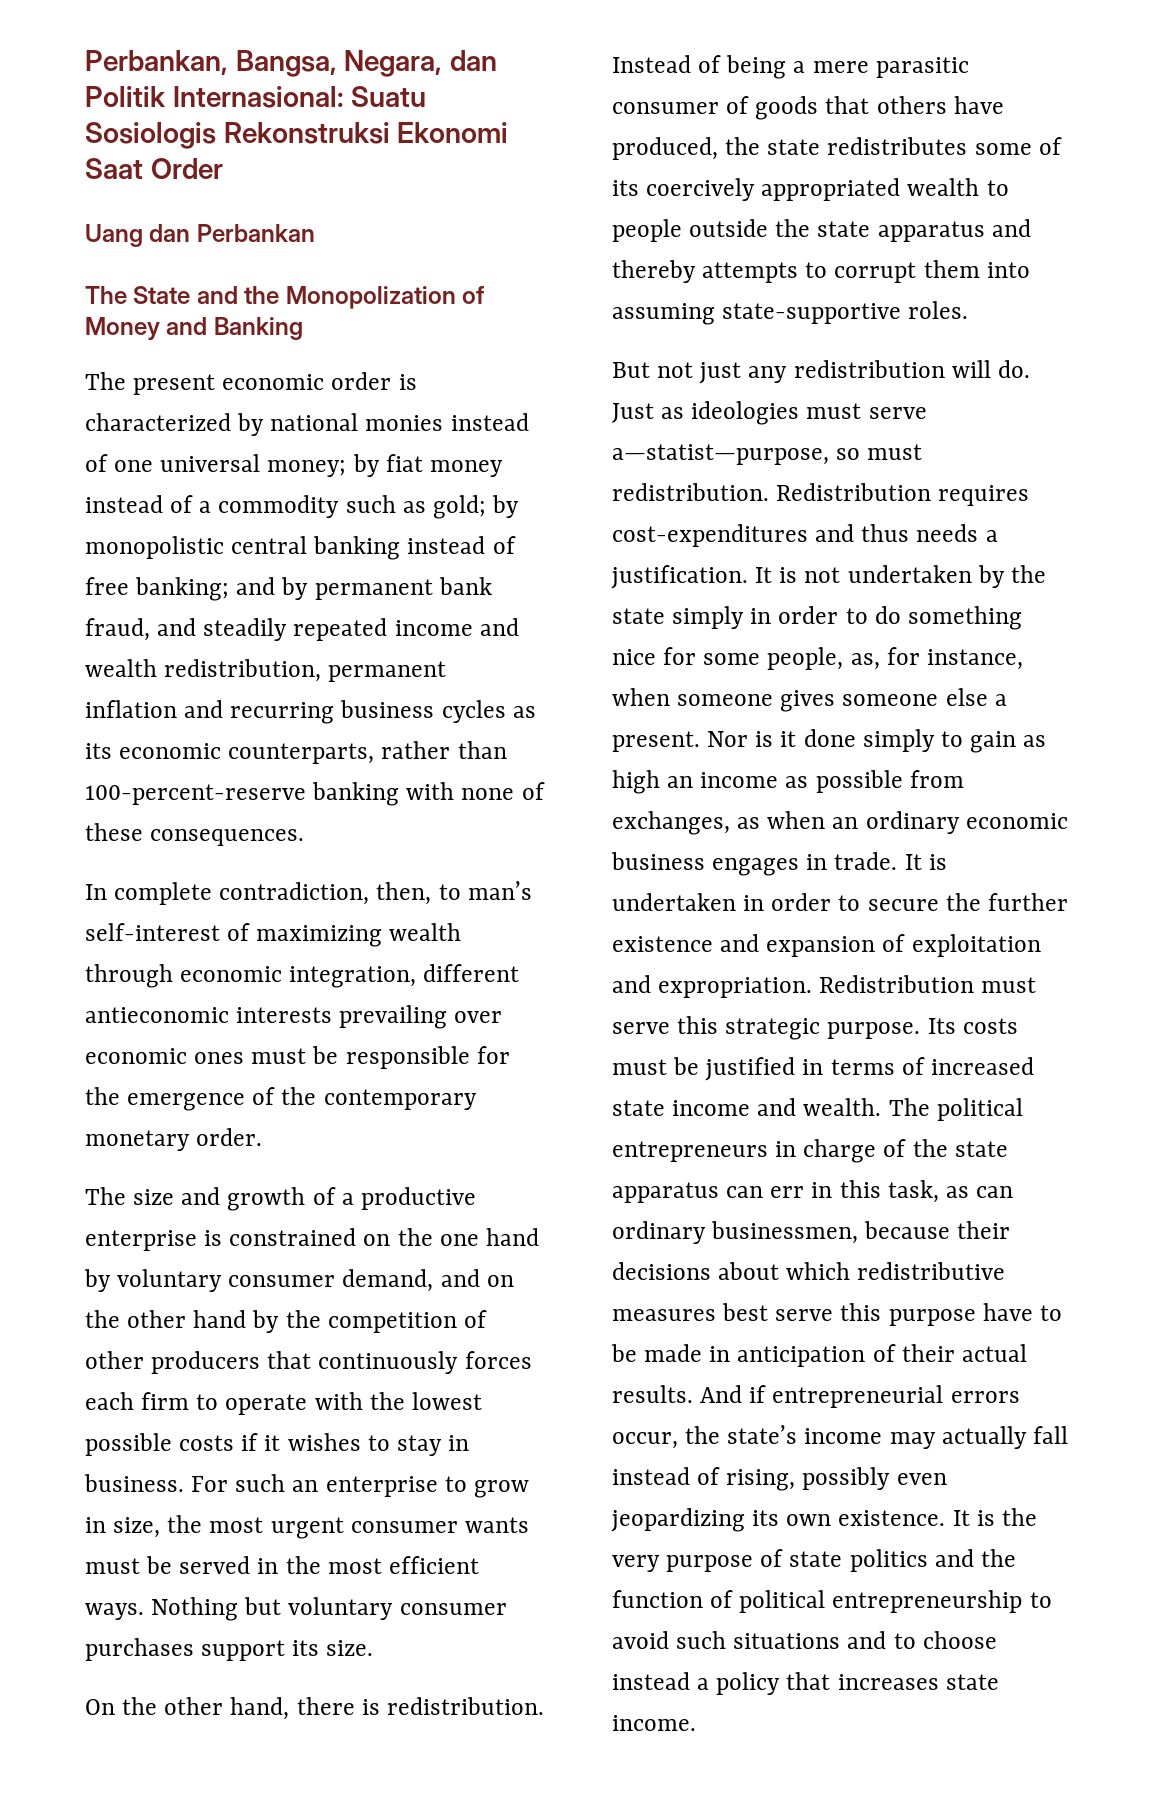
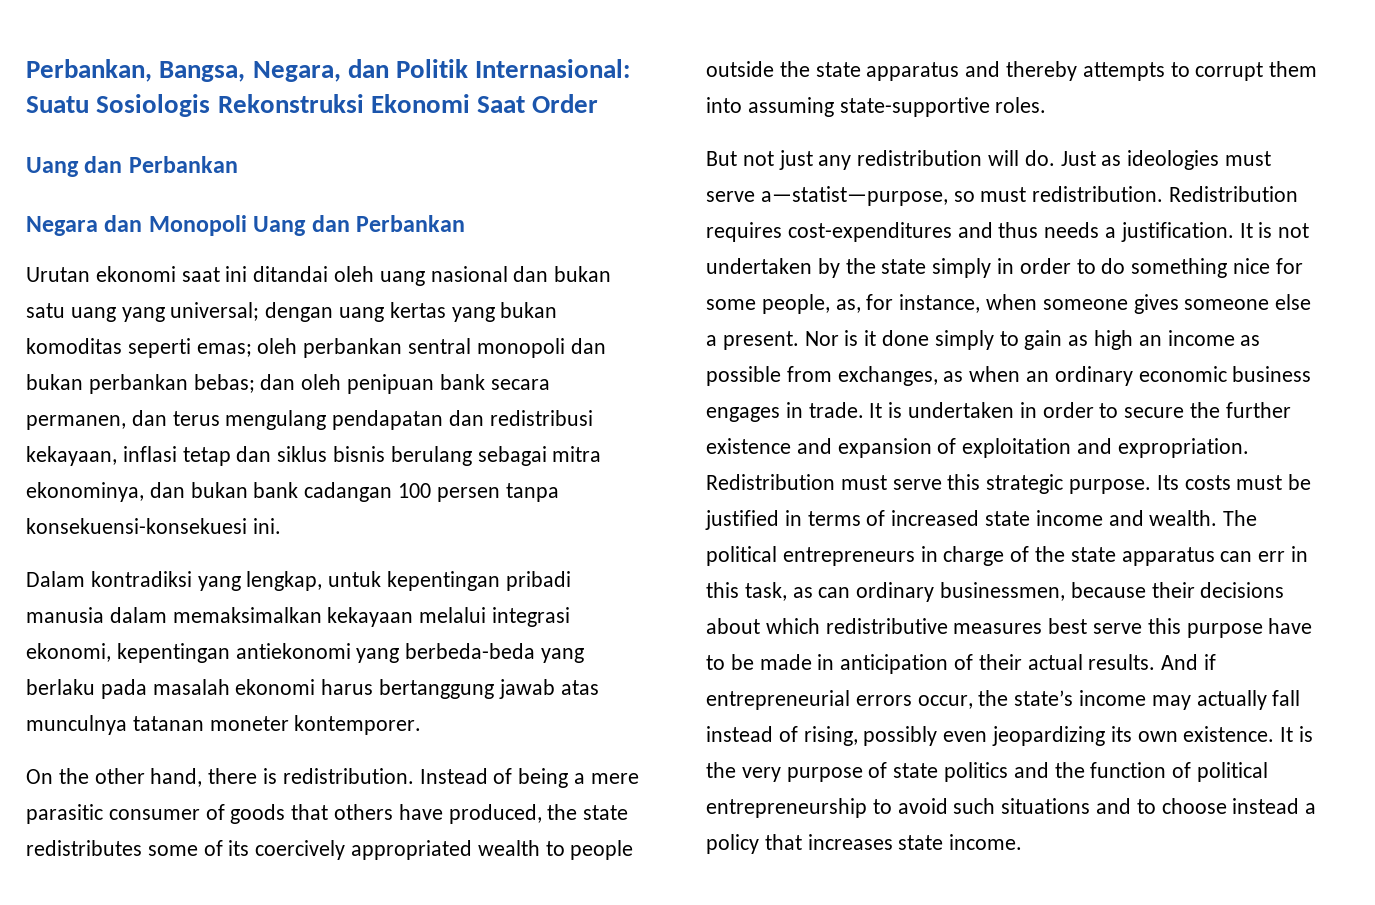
- The State and the Monopolization of Money and Banking
- The present economic order is characterized by national monies instead of one universal money; by fiat money instead of a commodity such as gold; by monopolistic central banking instead of free banking; and by permanent bank fraud, and steadily repeated income and wealth redistribution, permanent inflation and recurring business cycles as its economic counterparts, rather than 100-percent-reserve banking with none of these consequences.
- In complete contradiction, then, to man’s self-interest of maximizing wealth through economic integration, different antieconomic interests prevailing over economic ones must be responsible for the emergence of the contemporary monetary order.
- The size and growth of a productive enterprise is constrained on the one hand by voluntary consumer demand, and on the other hand by the competition of other producers that continuously forces each firm to operate with the lowest possible costs if it wishes to stay in business. For such an enterprise to grow in size, the most urgent consumer wants must be served in the most efficient ways. Nothing but voluntary consumer purchases support its size.
+ Negara dan Monopoli Uang dan Perbankan
+ Urutan ekonomi saat ini ditandai oleh uang nasional dan bukan satu uang yang universal; dengan uang kertas yang bukan komoditas seperti emas; oleh perbankan sentral monopoli dan bukan perbankan bebas; dan oleh penipuan bank secara permanen, dan terus mengulang pendapatan dan redistribusi kekayaan, inflasi tetap dan siklus bisnis berulang sebagai mitra ekonominya, dan bukan bank cadangan 100 persen tanpa konsekuensi-konsekuesi ini.
+ Dalam kontradiksi yang lengkap, untuk kepentingan pribadi manusia dalam memaksimalkan kekayaan melalui integrasi ekonomi, kepentingan antiekonomi yang berbeda-beda yang berlaku pada masalah ekonomi harus bertanggung jawab atas munculnya tatanan moneter kontemporer.

